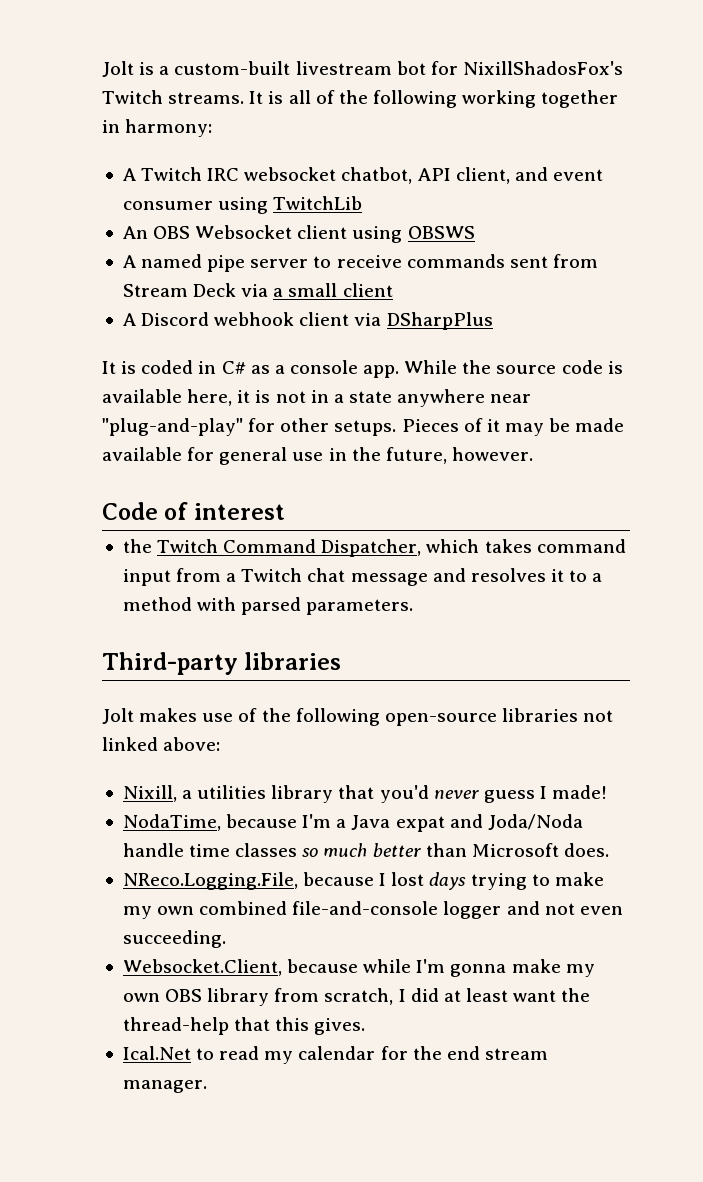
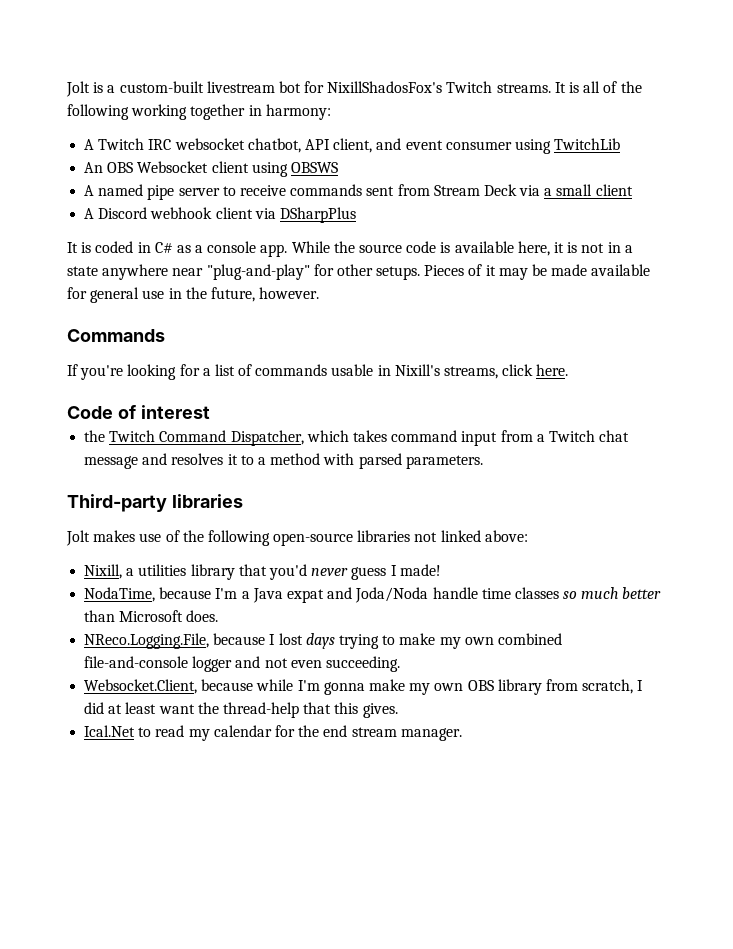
+ Commands
+ If you're looking for a list of commands usable in Nixill's streams, click here.

